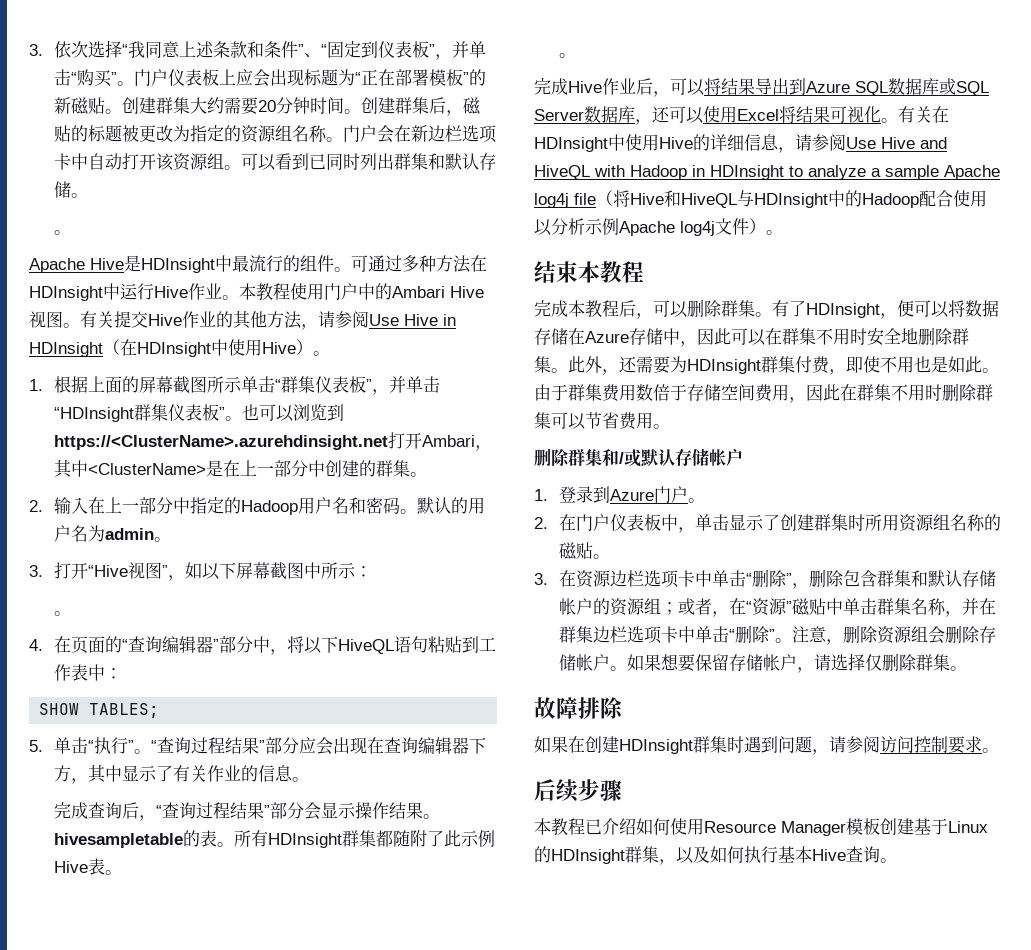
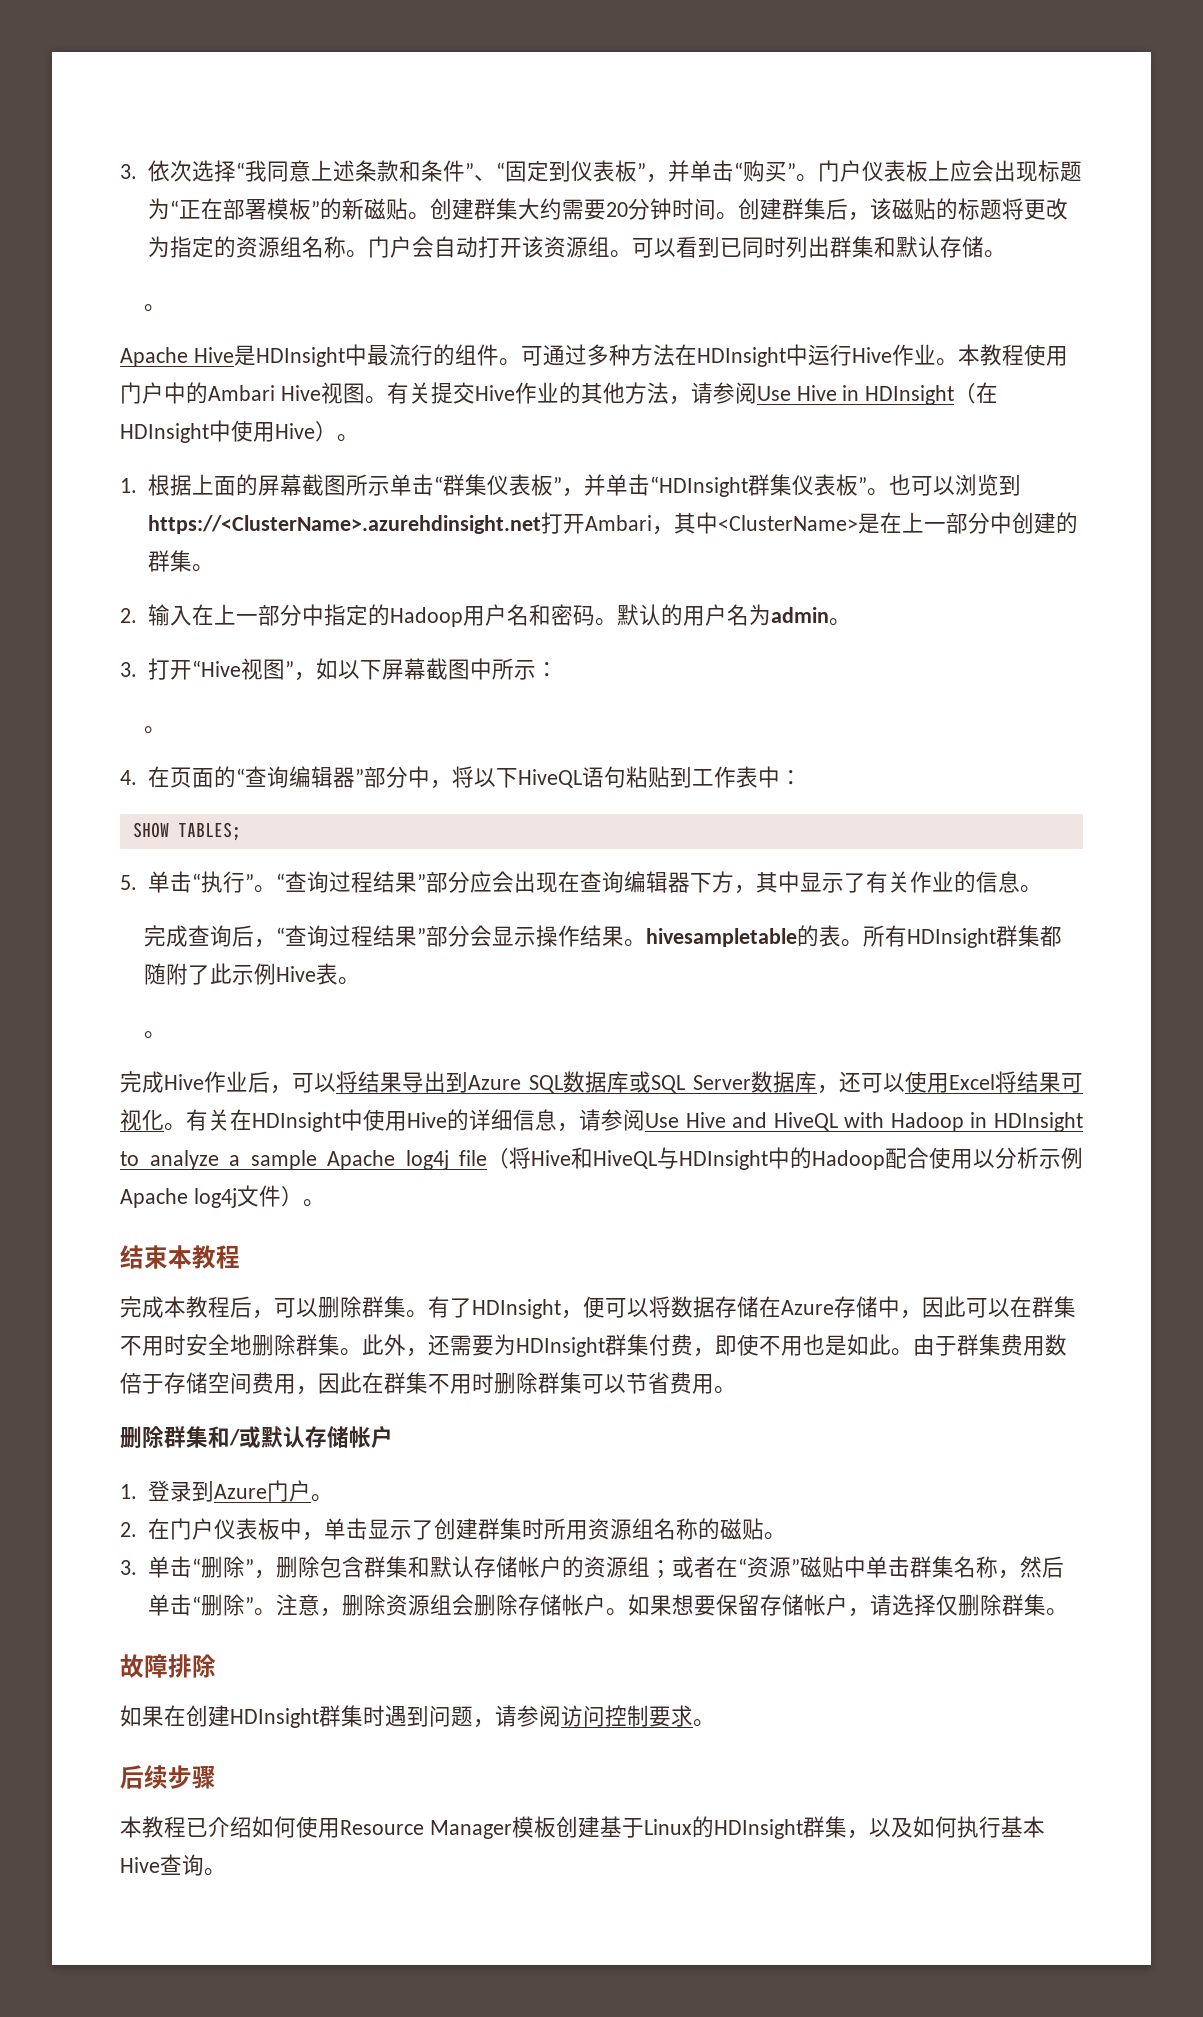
- 创建群集后，磁贴的标题被更改为指定的资源组名称。
+ 创建群集后，该磁贴的标题将更改为指定的资源组名称。
- 门户会在新边栏选项卡中自动打开该资源组。
+ 门户会自动打开该资源组。
- 3.在资源边栏选项卡中单击“删除”，删除包含群集和默认存储帐户的资源组；或者，在“资源”磁贴中单击群集名称，并在群集边栏选项卡中单击“删除”。
+ 3.单击“删除”，删除包含群集和默认存储帐户的资源组；或者在“资源”磁贴中单击群集名称，然后单击“删除”。

